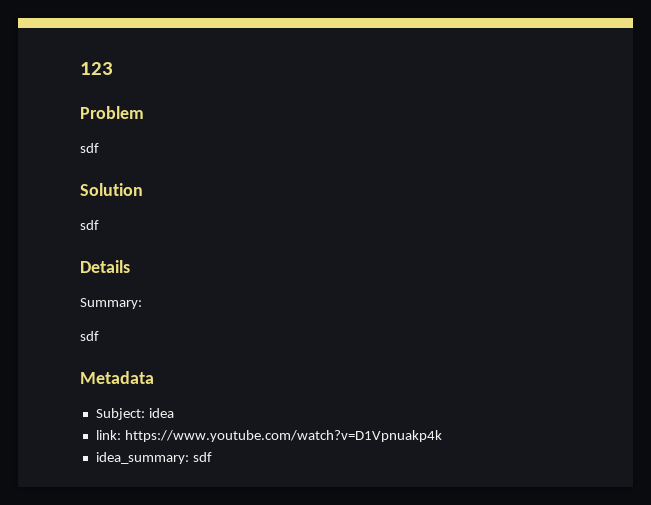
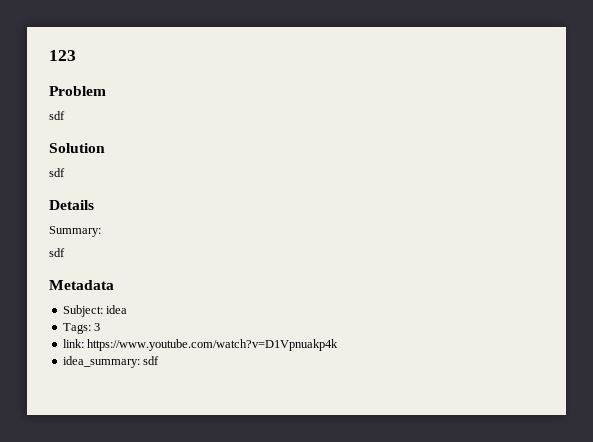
+ Tags: 3

